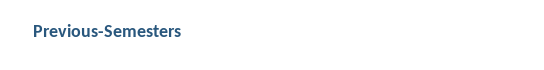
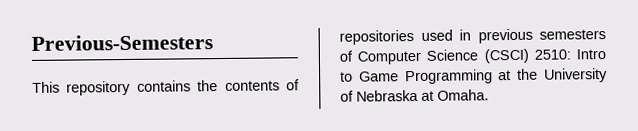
+ This repository contains the contents of repositories used in previous semesters of Computer Science (CSCI) 2510: Intro to Game Programming at the University of Nebraska at Omaha.

